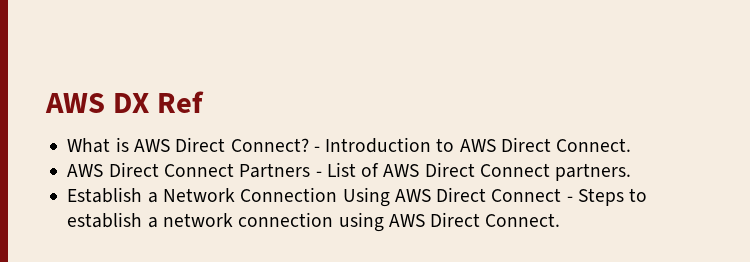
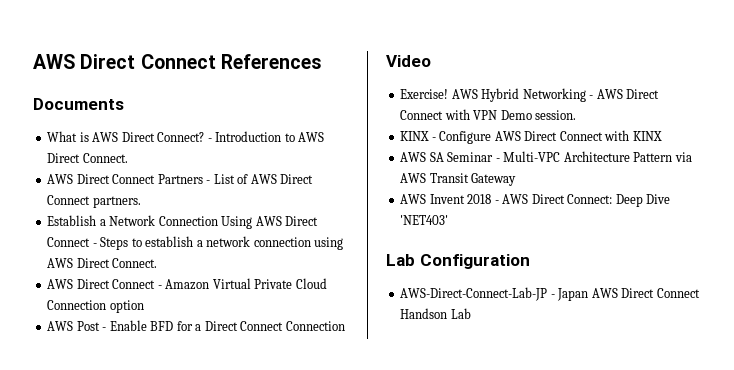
- AWS DX Ref
+ AWS Direct Connect References
+ Documents
+ AWS Direct Connect - Amazon Virtual Private Cloud Connection option
+ AWS Post - Enable BFD for a Direct Connect Connection
+ Video
+ Exercise! AWS Hybrid Networking - AWS Direct Connect with VPN Demo session.
+ KINX - Configure AWS Direct Connect with KINX
+ AWS SA Seminar - Multi-VPC Architecture Pattern via AWS Transit Gateway
+ AWS Invent 2018 - AWS Direct Connect: Deep Dive 'NET403'
+ Lab Configuration
+ AWS-Direct-Connect-Lab-JP - Japan AWS Direct Connect Handson Lab

